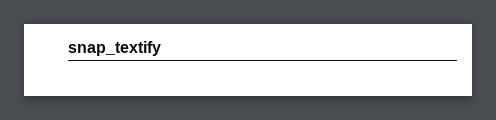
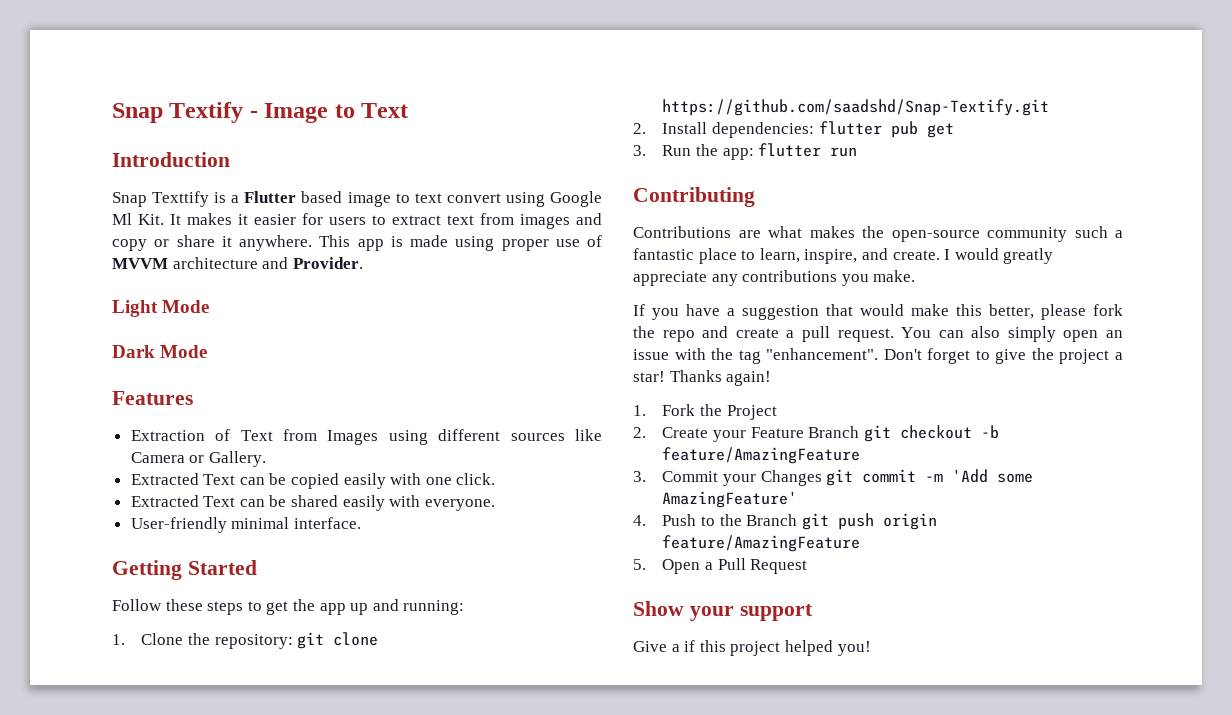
- snap_textify
+ Snap Textify - Image to Text
+ Introduction
+ Snap Texttify is a Flutter based image to text convert using Google Ml Kit. It makes it easier for users to extract text from images and copy or share it anywhere. This app is made using proper use of MVVM architecture and Provider.
+ Light Mode
+ Dark Mode
+ Features
+ Extraction of Text from Images using different sources like Camera or Gallery.
+ Extracted Text can be copied easily with one click.
+ Extracted Text can be shared easily with everyone.
+ User-friendly minimal interface.
+ Getting Started
+ Follow these steps to get the app up and running:
+ 1. Clone the repository: git clone https://github.com/saadshd/Snap-Textify.git
+ 2. Install dependencies: flutter pub get
+ 3. Run the app: flutter run
+ Contributing
+ Contributions are what makes the open-source community such a fantastic place to learn, inspire, and create. I would greatly appreciate any contributions you make.
+ If you have a suggestion that would make this better, please fork the repo and create a pull request. You can also simply open an issue with the tag "enhancement". Don't forget to give the project a star! Thanks again!
+ 1. Fork the Project
+ 2. Create your Feature Branch git checkout -b feature/AmazingFeature
+ 3. Commit your Changes git commit -m 'Add some AmazingFeature'
+ 4. Push to the Branch git push origin feature/AmazingFeature
+ 5. Open a Pull Request
+ Show your support
+ Give a if this project helped you!

